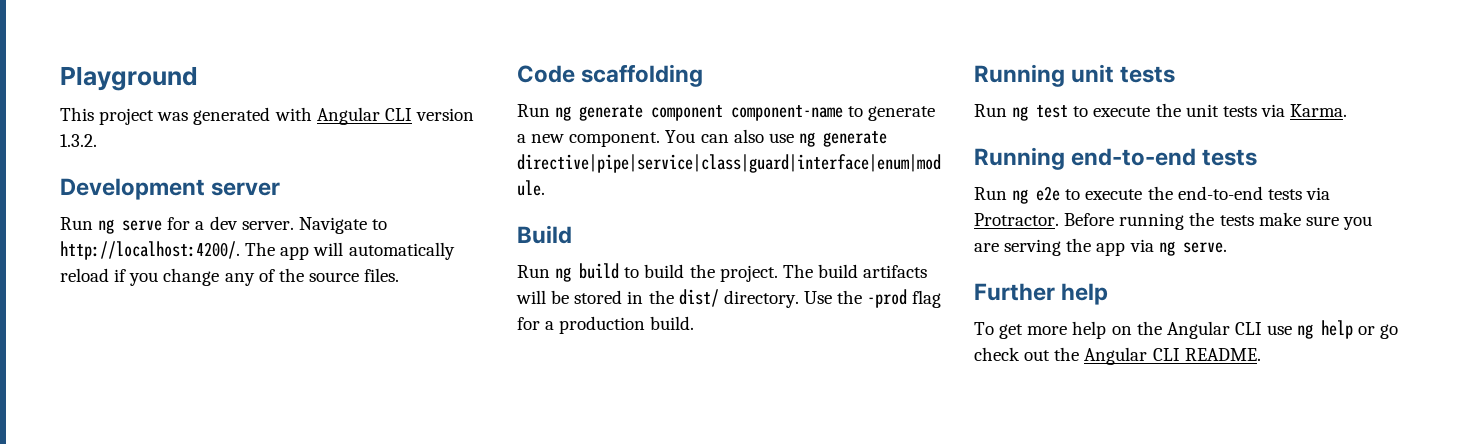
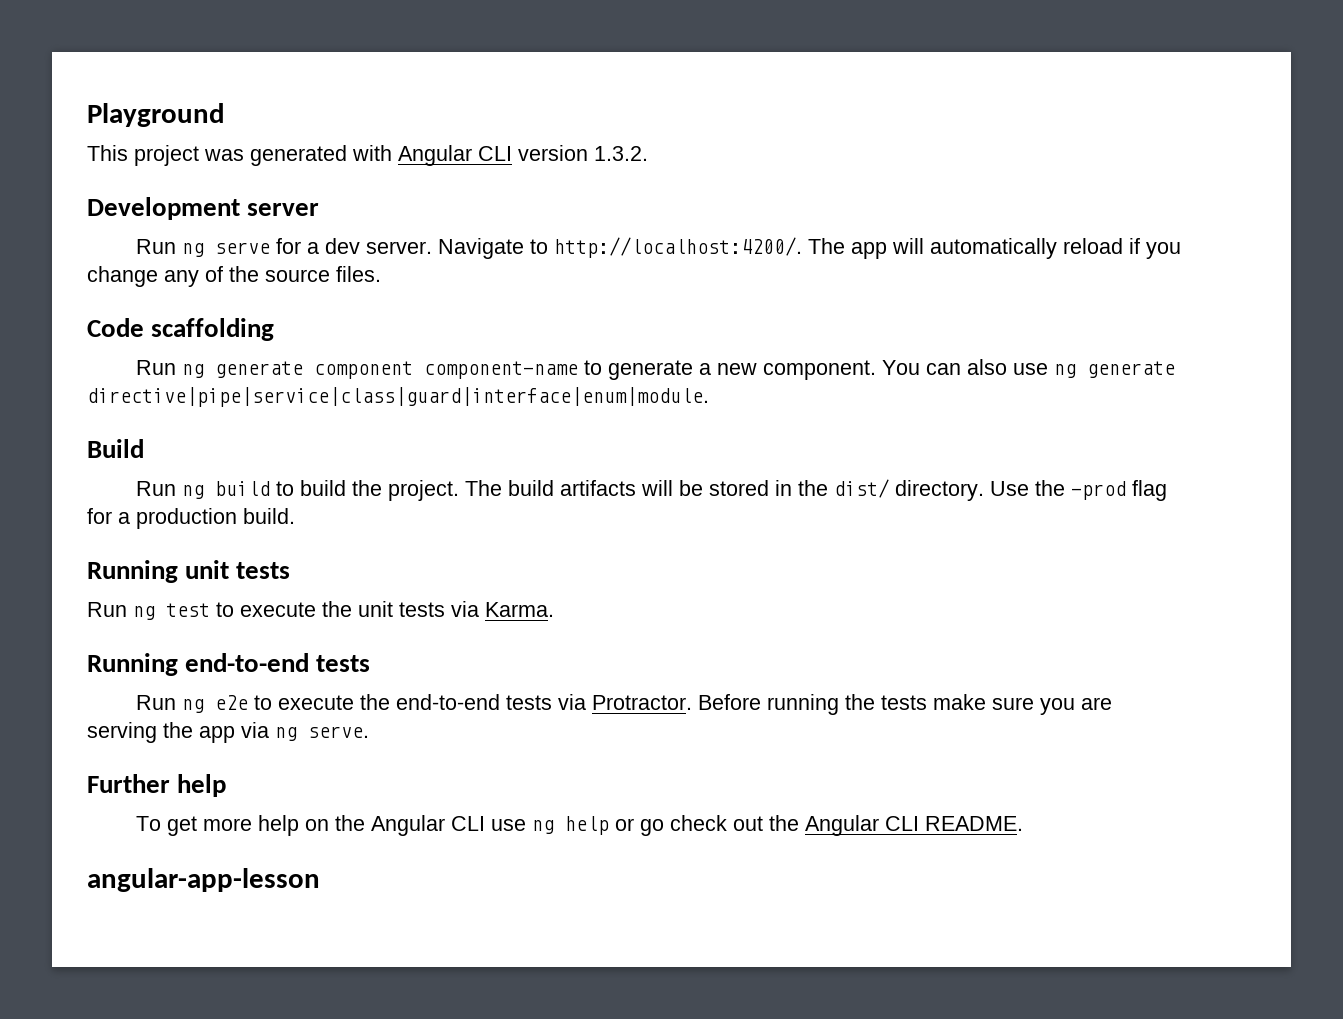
+ angular-app-lesson

